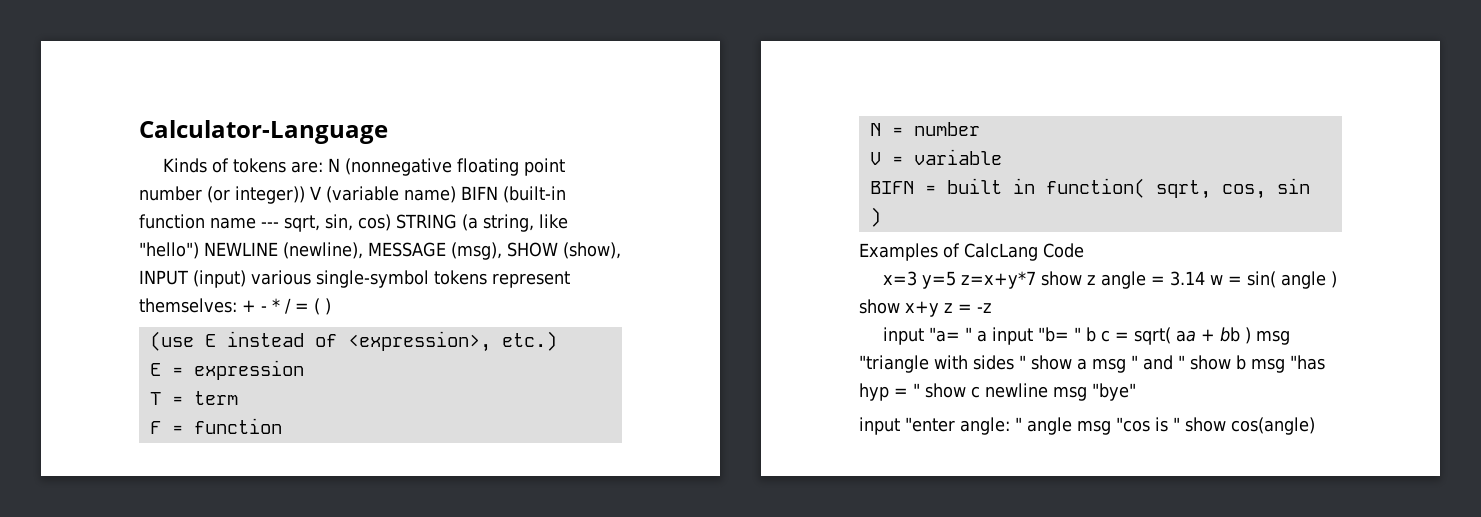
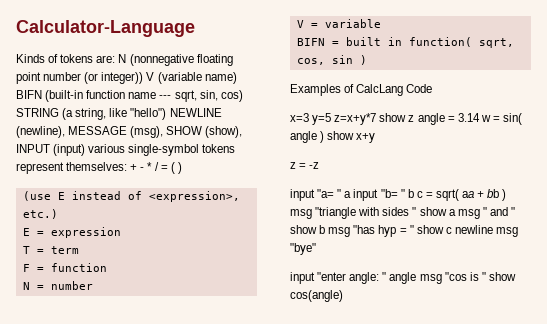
- x=3 y=5 z=x+y*7 show z angle = 3.14 w = sin( angle ) show x+y z = -z
+ x=3 y=5 z=x+y*7 show z angle = 3.14 w = sin( angle ) show x+y
+ z = -z

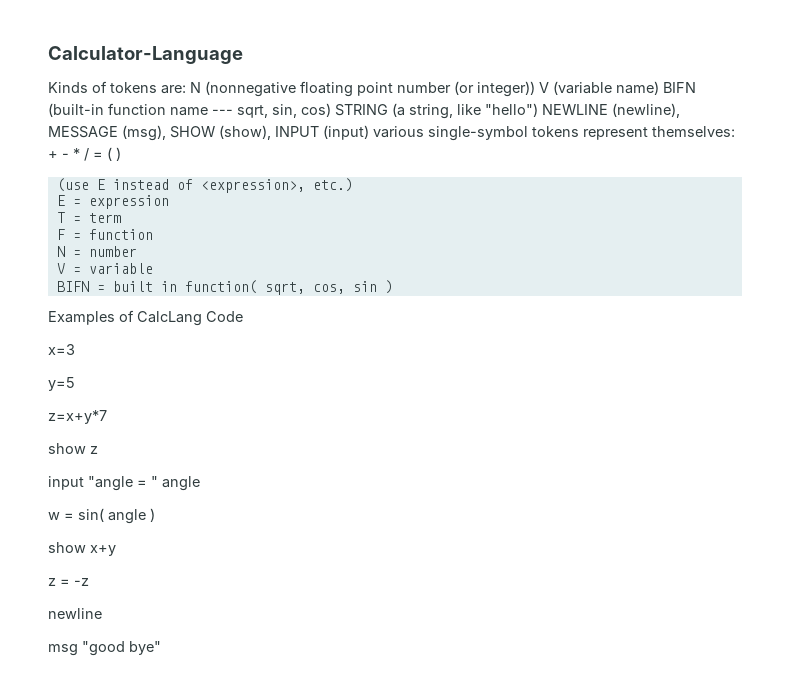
- x=3 y=5 z=x+y*7 show z angle = 3.14 w = sin( angle ) show x+y
+ x=3
+ y=5
+ z=x+y*7
+ show z
+ input "angle = " angle
+ w = sin( angle )
+ show x+y
- input "a= " a input "b= " b c = sqrt( aa + bb ) msg "triangle with sides " show a msg " and " show b msg "has hyp = " show c newline msg "bye"
- input "enter angle: " angle msg "cos is " show cos(angle)
+ newline
+ msg "good bye"

